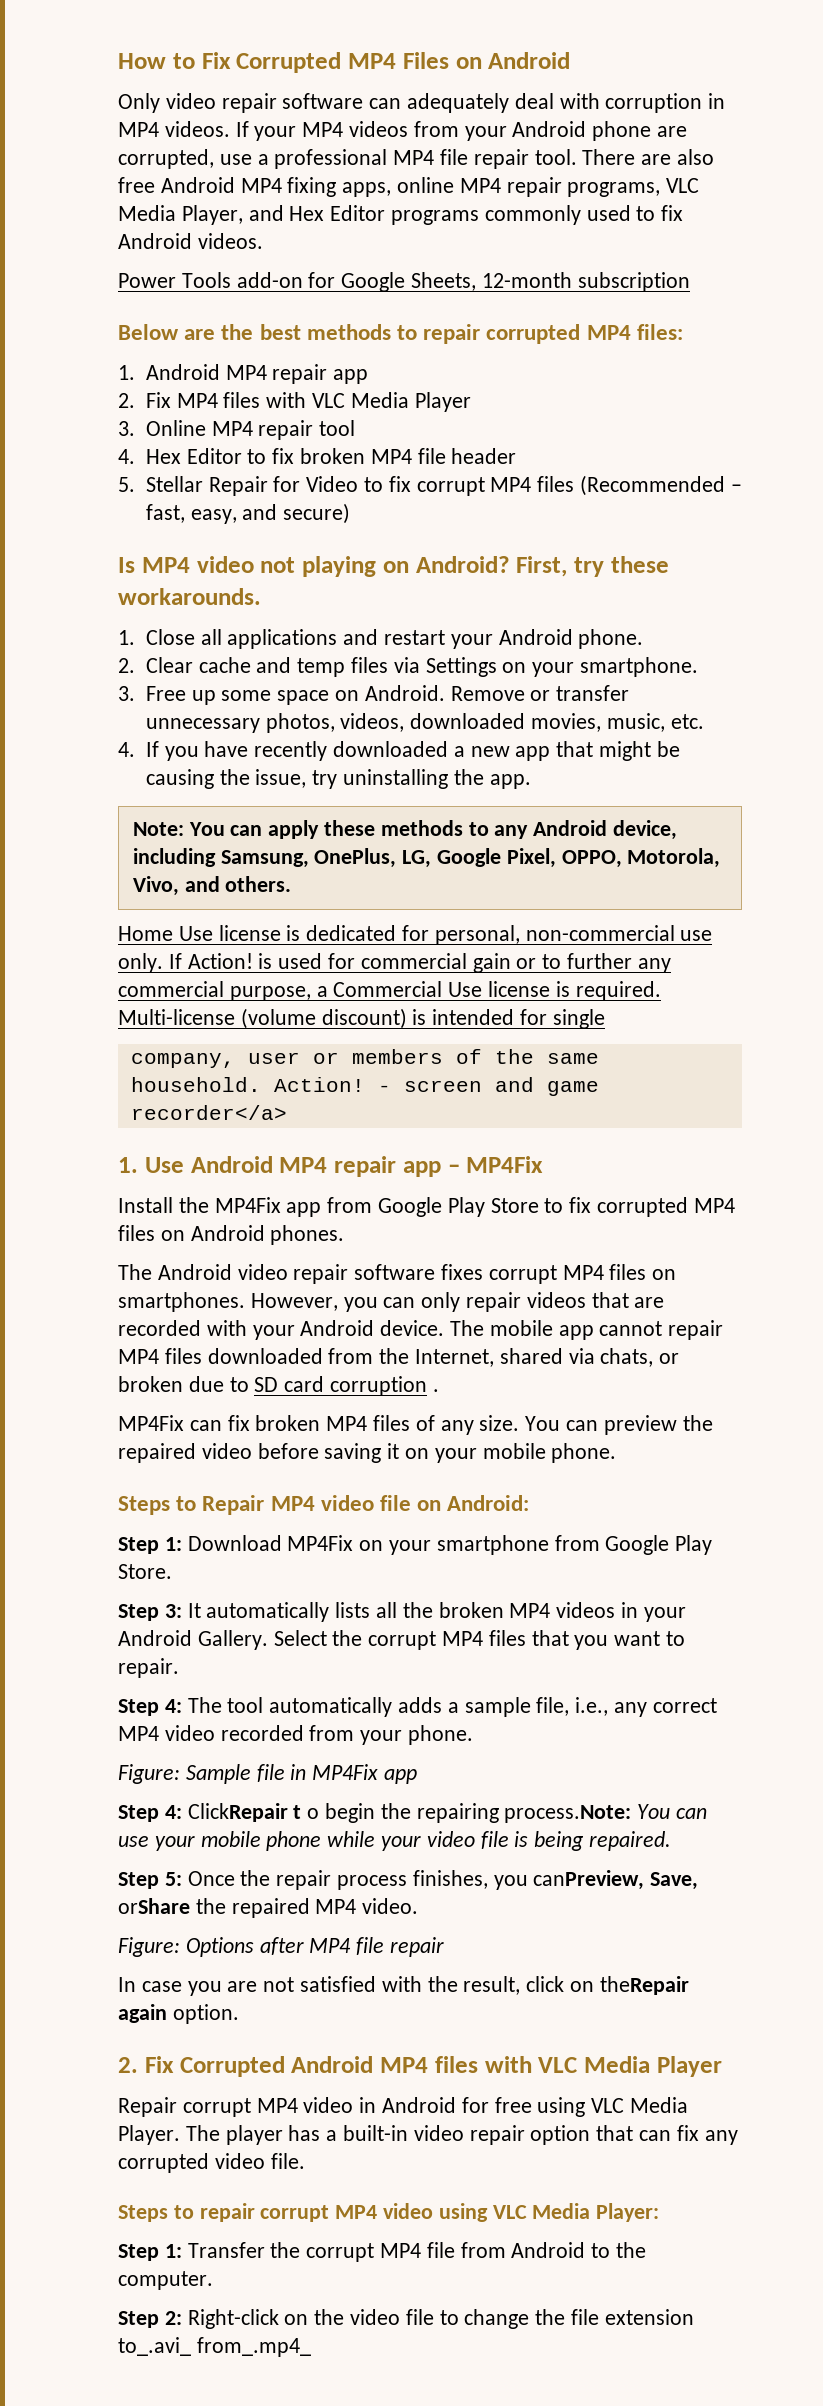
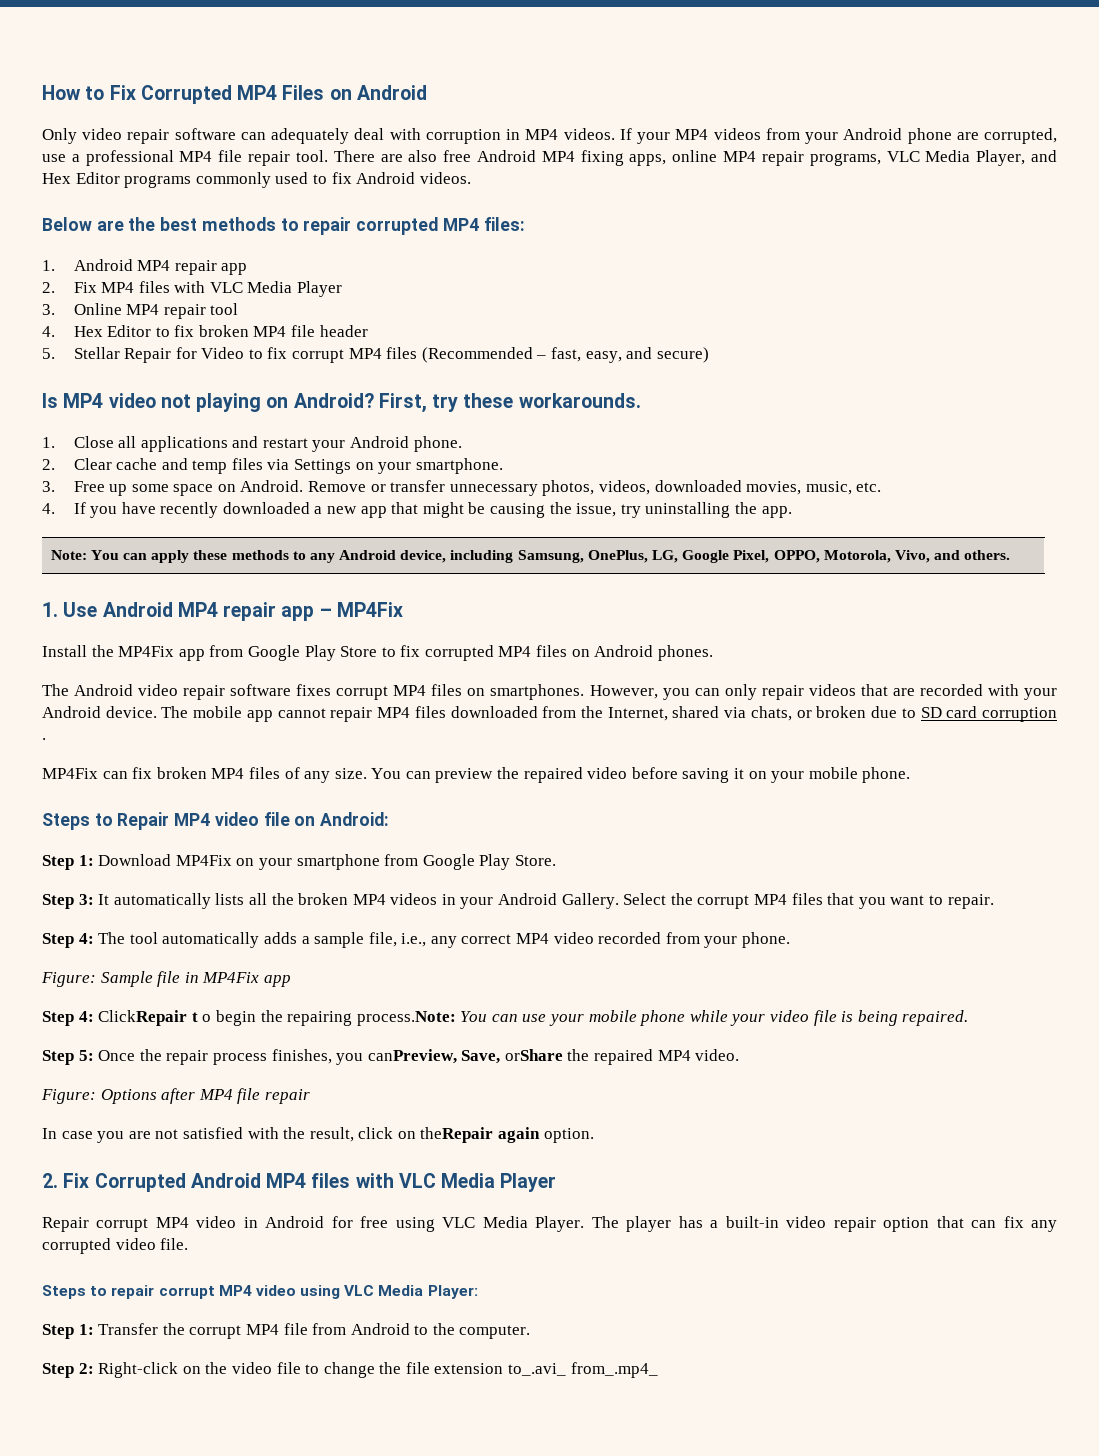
- Power Tools add-on for Google Sheets, 12-month subscription
- Home Use license is dedicated for personal, non-commercial use only. If Action! is used for commercial gain or to further any commercial purpose, a Commercial Use license is required. Multi-license (volume discount) is intended for single
- company, user or members of the same household. Action! - screen and game recorder</a>

